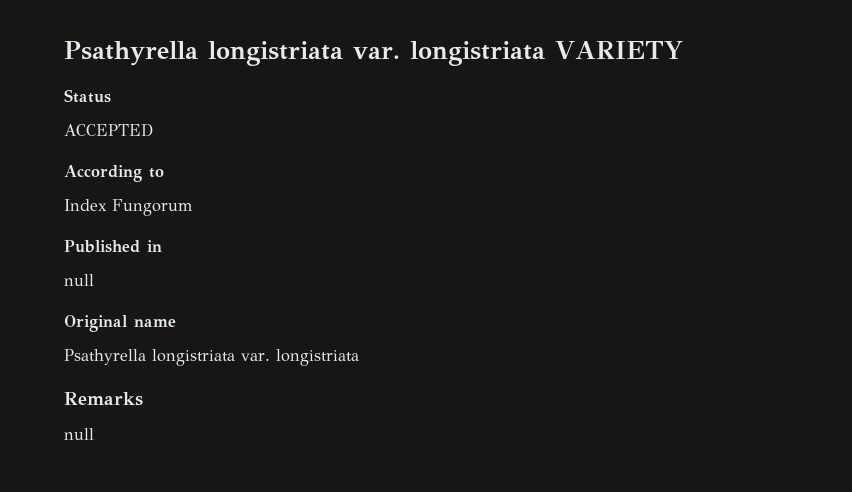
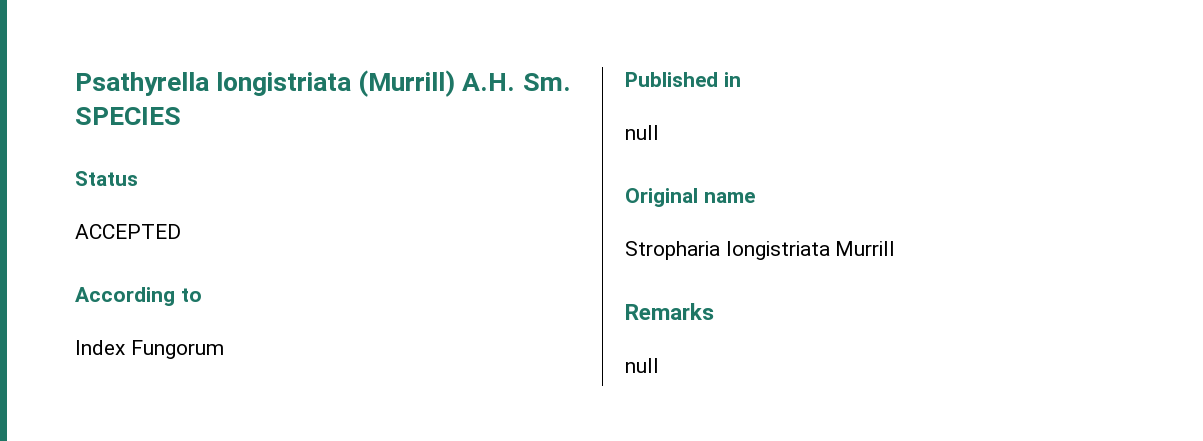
- Psathyrella longistriata var. longistriata VARIETY
+ Psathyrella longistriata (Murrill) A.H. Sm. SPECIES
  Original name
- Psathyrella longistriata var. longistriata
+ Stropharia longistriata Murrill

